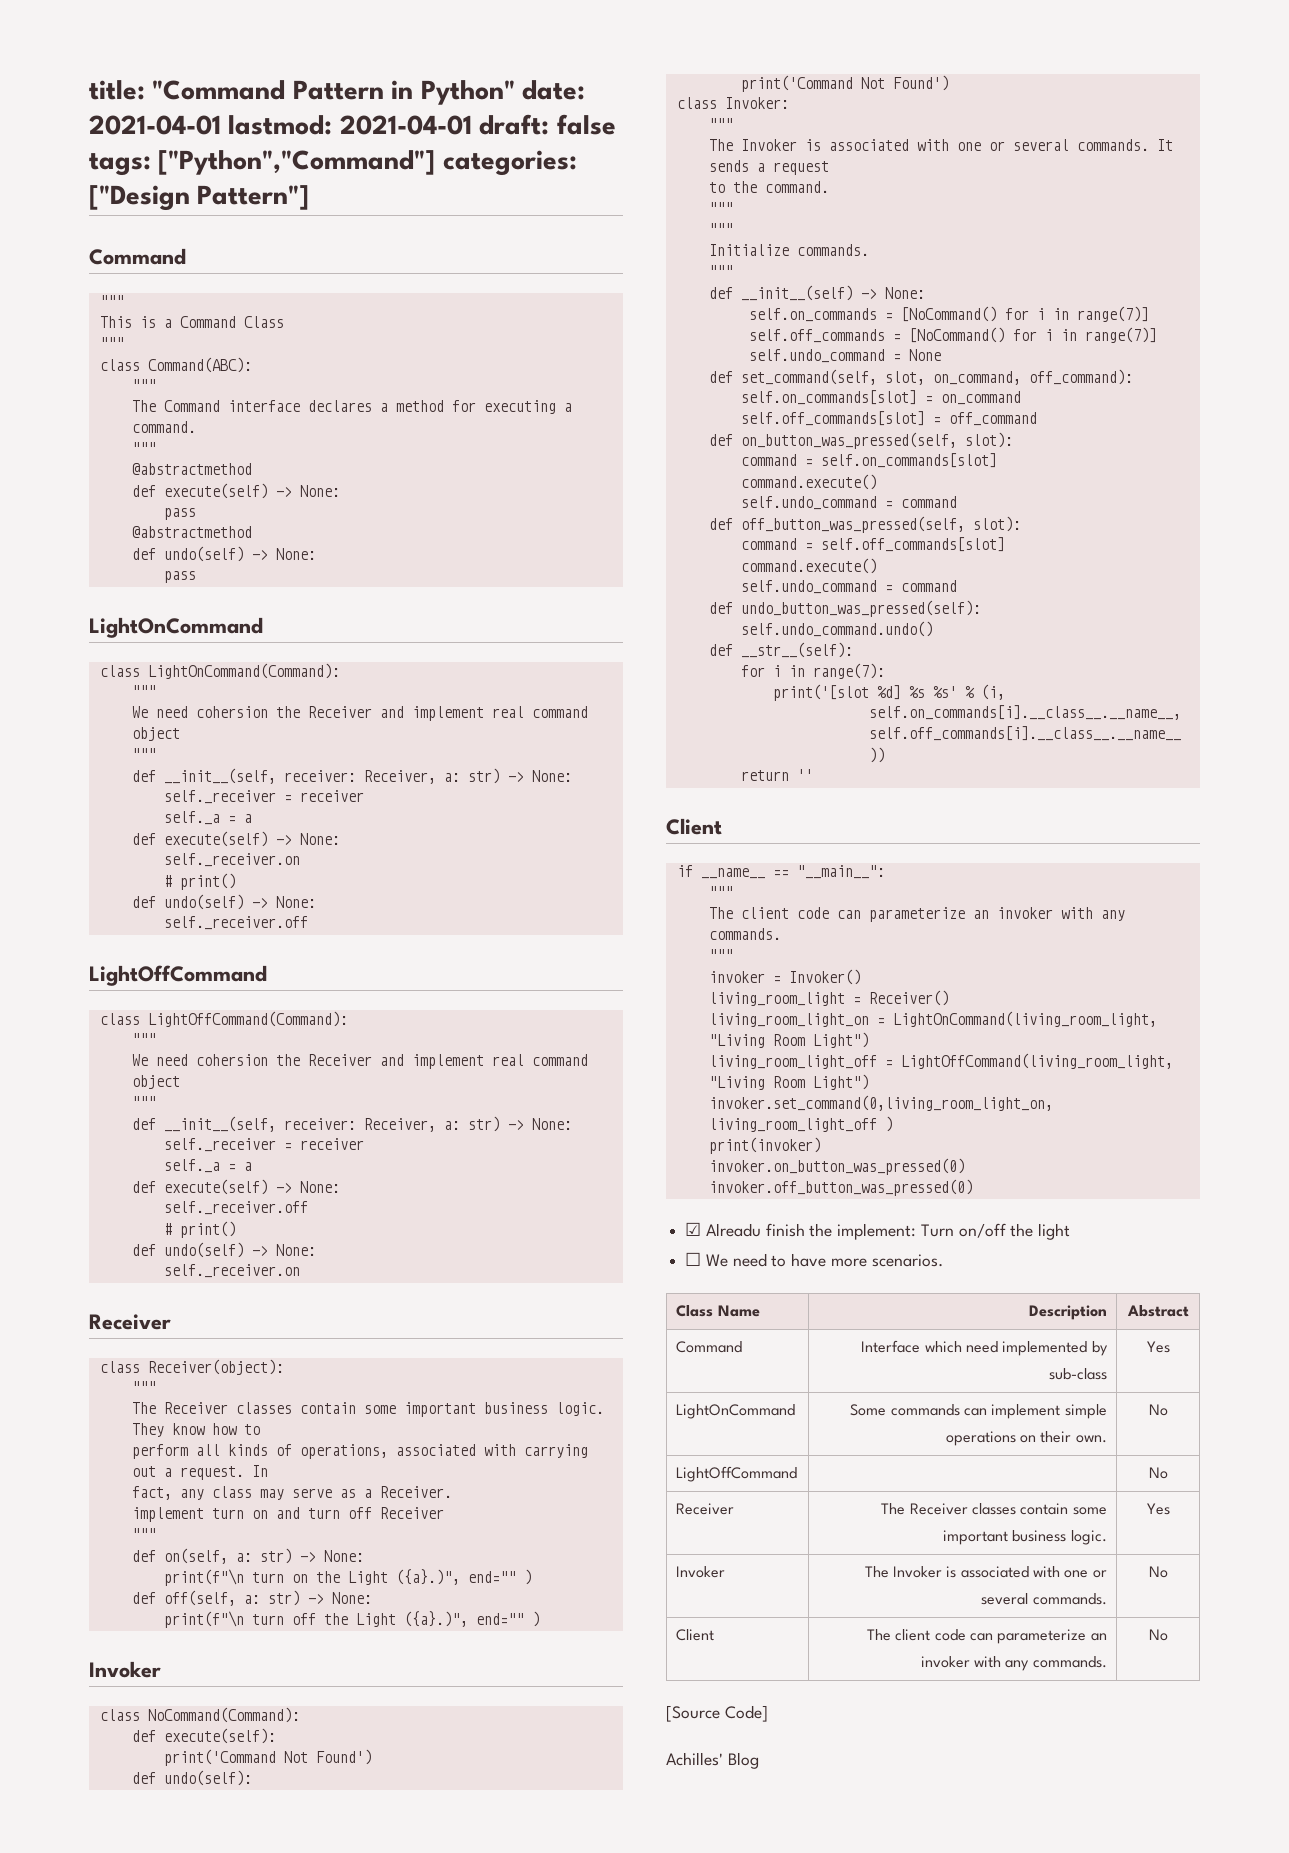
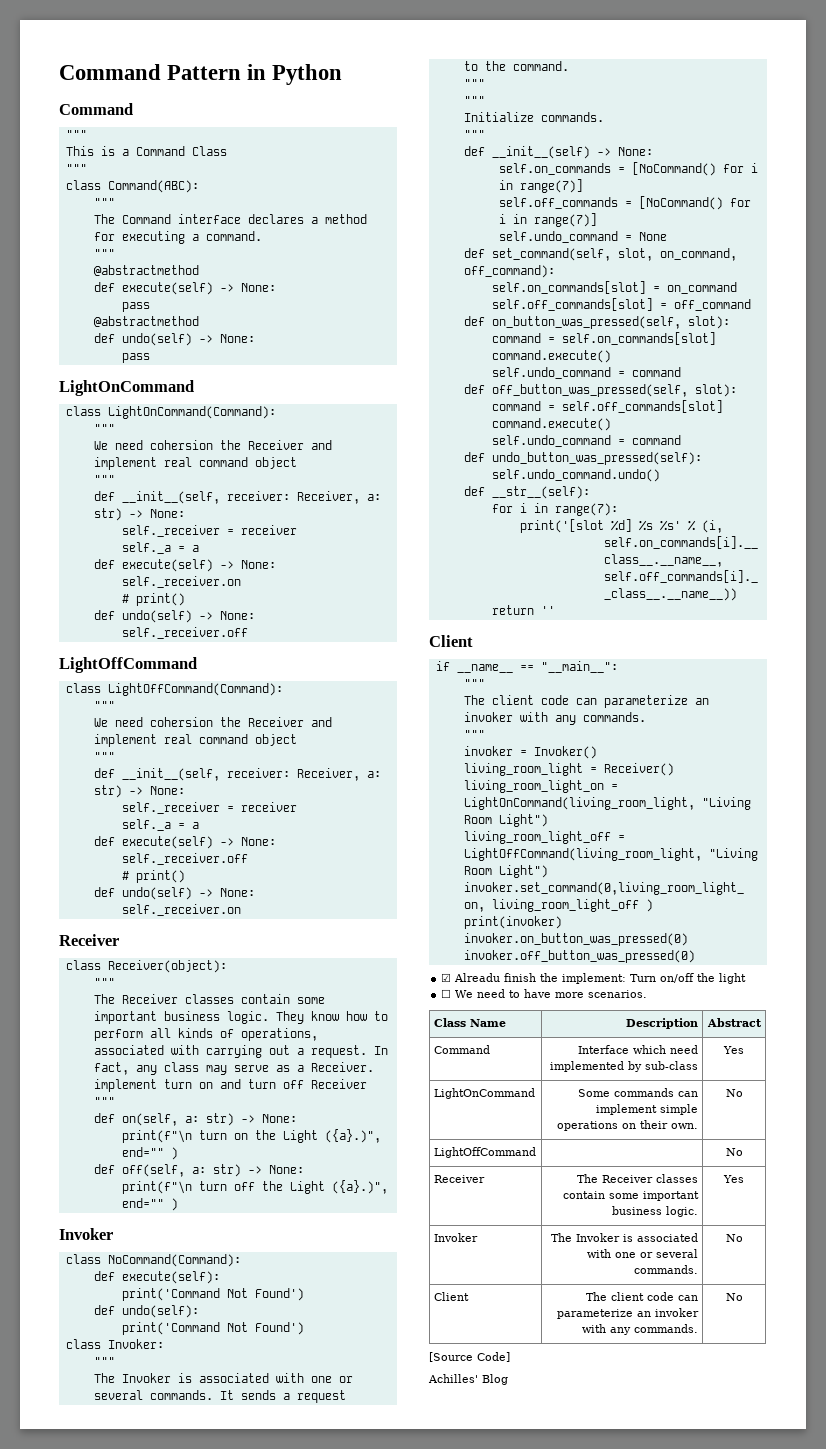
- title: "Command Pattern in Python" date: 2021-04-01 lastmod: 2021-04-01 draft: false tags: ["Python","Command"] categories: ["Design Pattern"]
+ Command Pattern in Python

